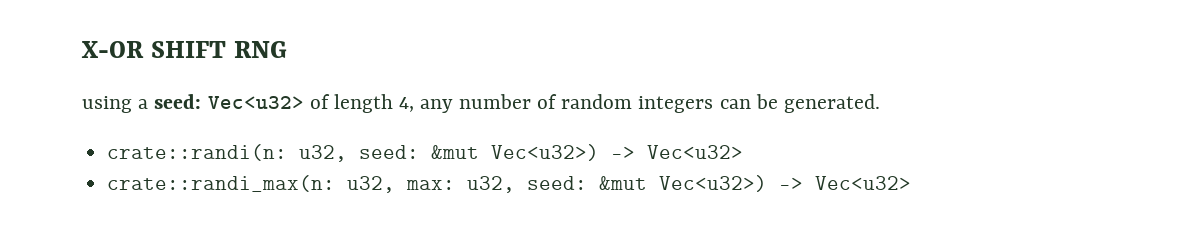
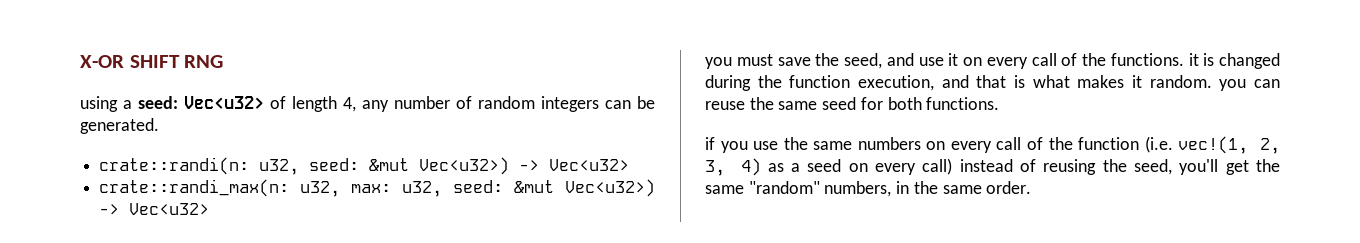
+ you must save the seed, and use it on every call of the functions. it is changed during the function execution, and that is what makes it random. you can reuse the same seed for both functions.
+ if you use the same numbers on every call of the function (i.e. vec!(1, 2, 3, 4) as a seed on every call) instead of reusing the seed, you'll get the same "random" numbers, in the same order.

